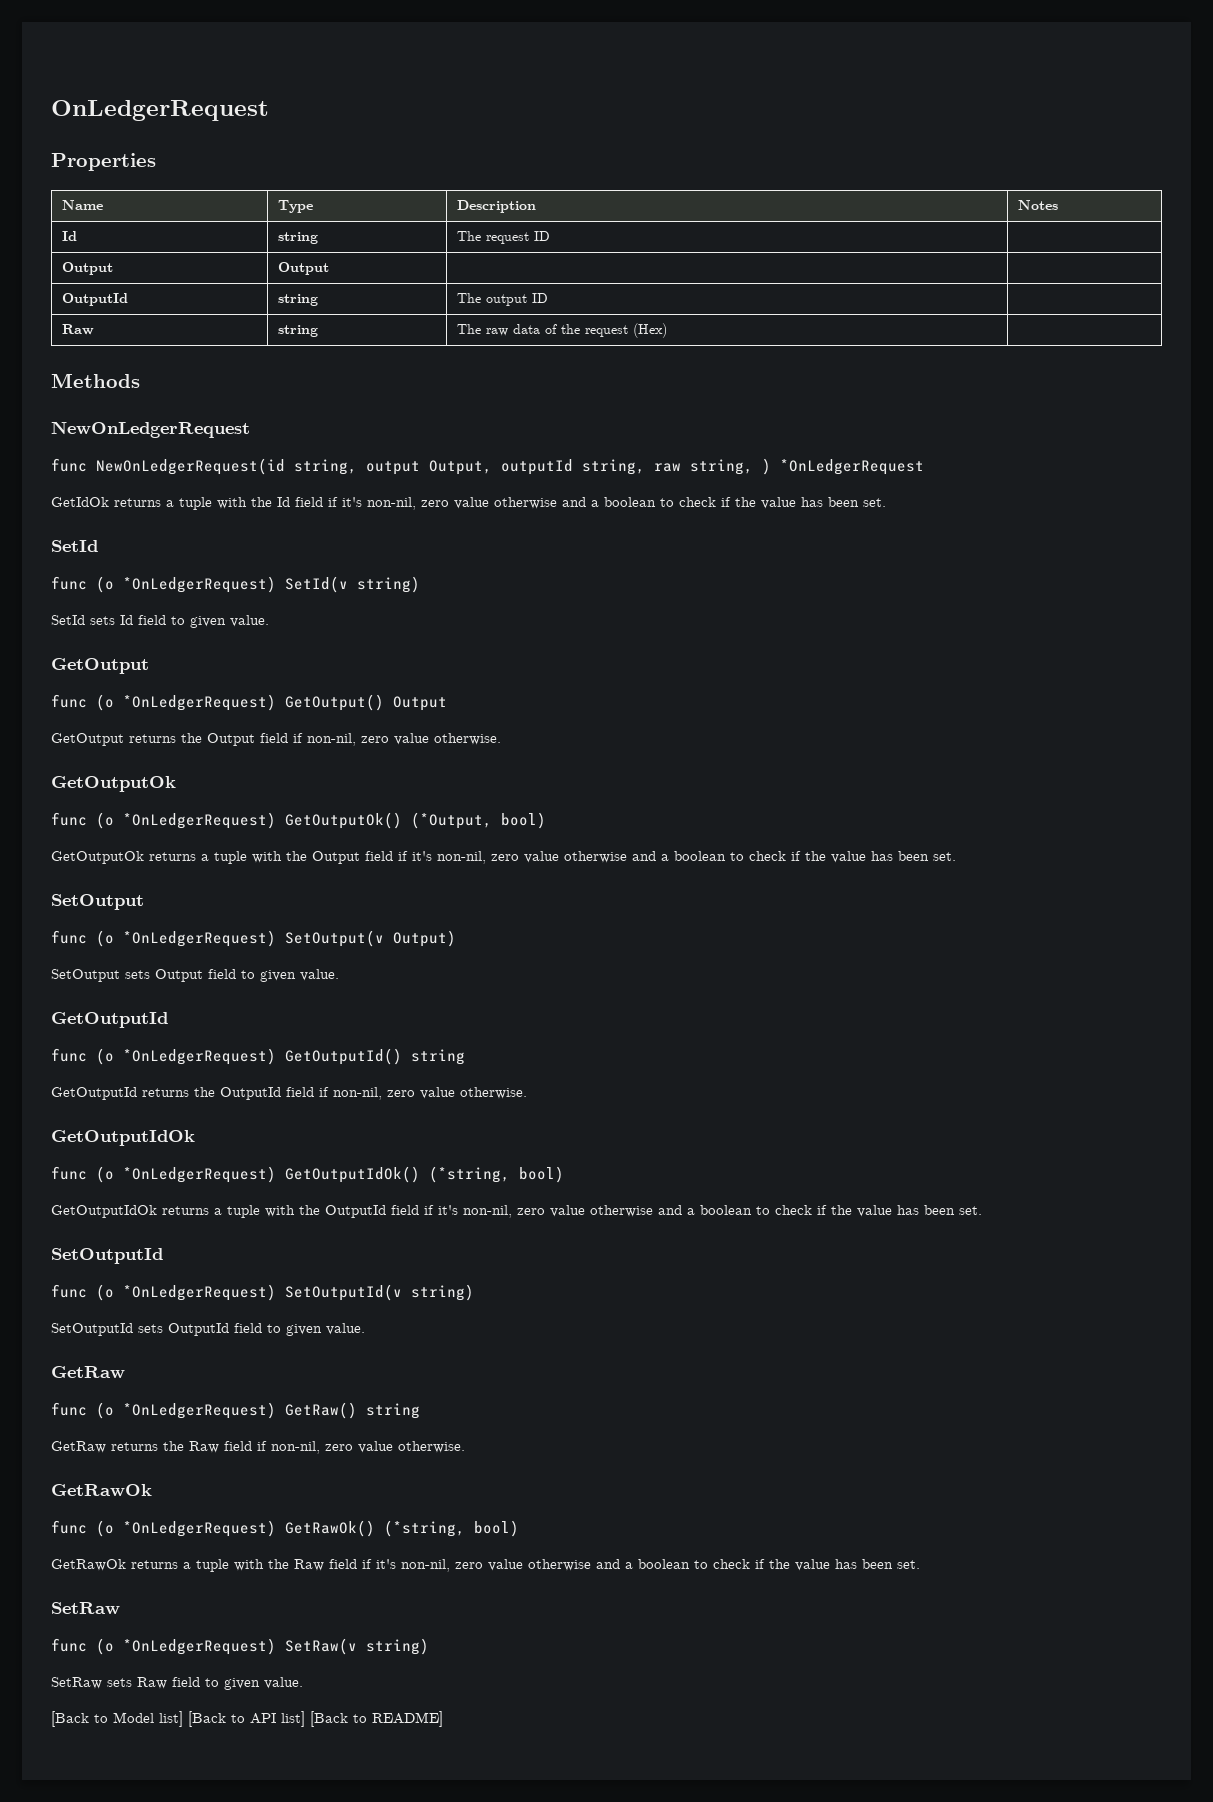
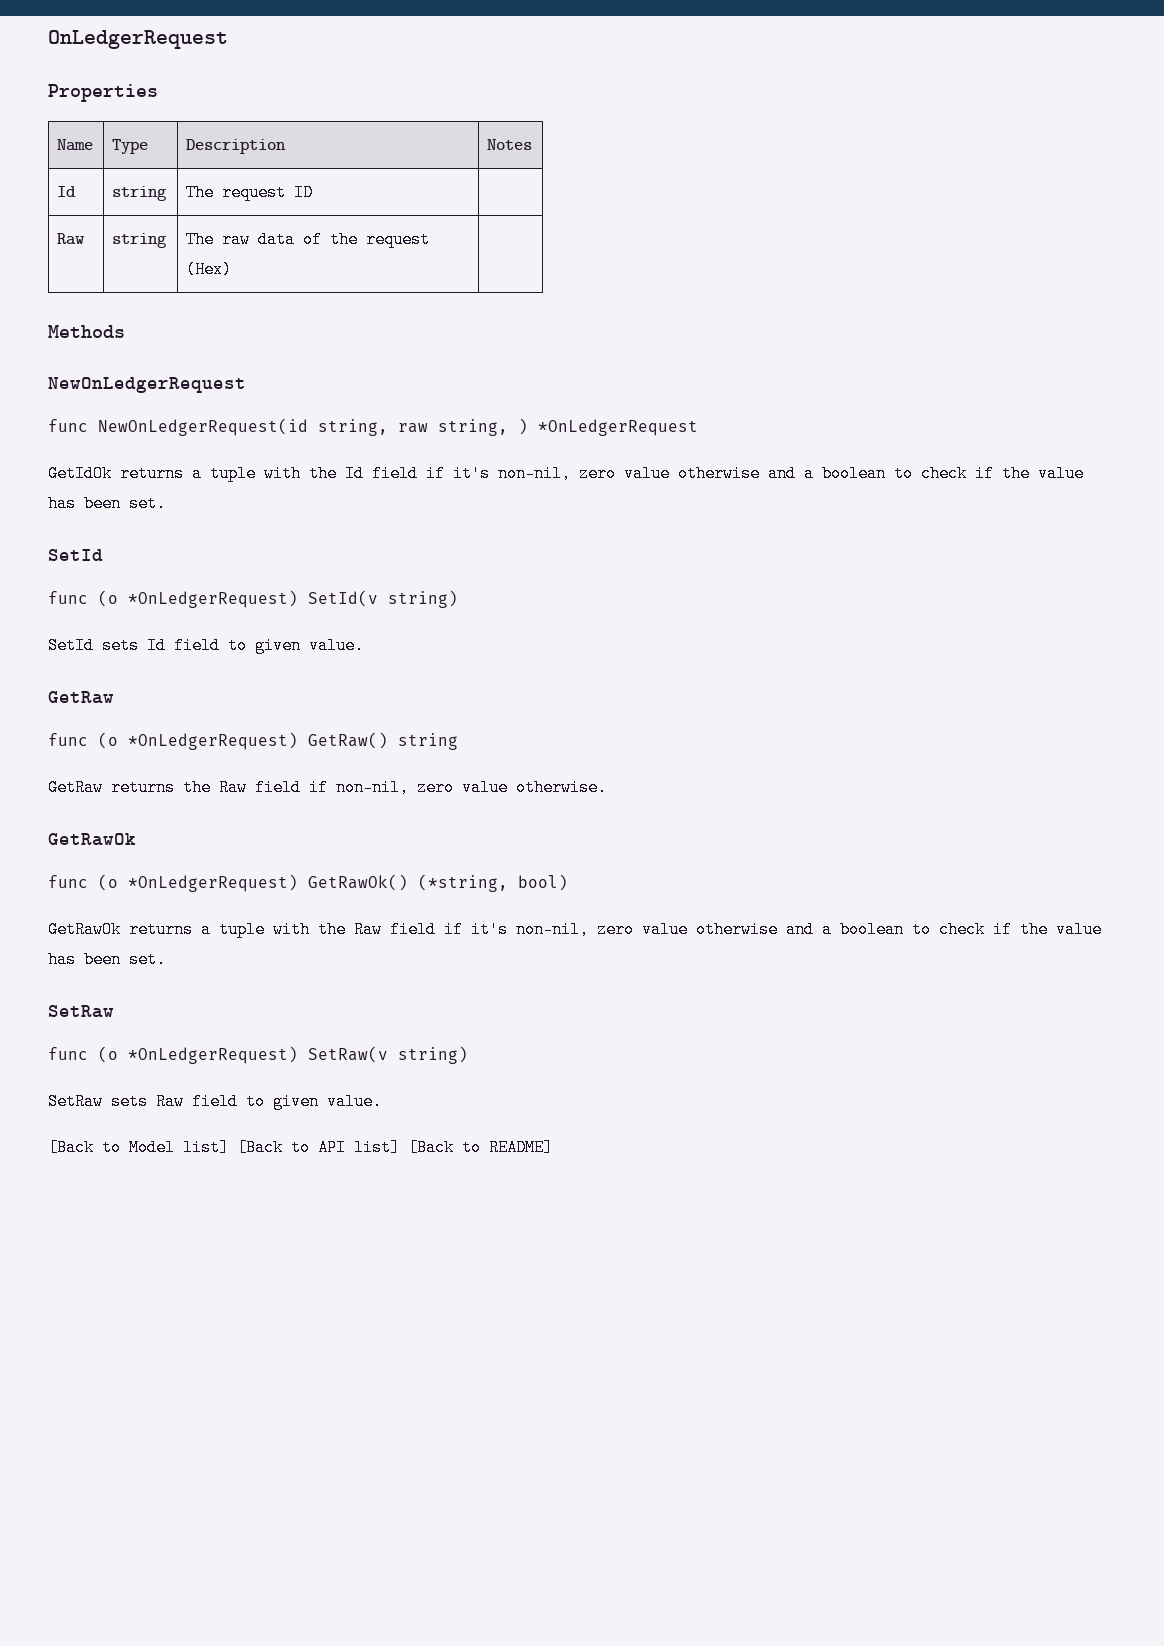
- Output | Output | |
- OutputId | string | The output ID |
- func NewOnLedgerRequest(id string, output Output, outputId string, raw string, ) *OnLedgerRequest
+ func NewOnLedgerRequest(id string, raw string, ) *OnLedgerRequest
  SetId sets Id field to given value.
- GetOutput
- func (o *OnLedgerRequest) GetOutput() Output
- GetOutput returns the Output field if non-nil, zero value otherwise.
- GetOutputOk
- func (o *OnLedgerRequest) GetOutputOk() (*Output, bool)
- GetOutputOk returns a tuple with the Output field if it's non-nil, zero value otherwise and a boolean to check if the value has been set.
- SetOutput
- func (o *OnLedgerRequest) SetOutput(v Output)
- SetOutput sets Output field to given value.
- GetOutputId
- func (o *OnLedgerRequest) GetOutputId() string
- GetOutputId returns the OutputId field if non-nil, zero value otherwise.
- GetOutputIdOk
- func (o *OnLedgerRequest) GetOutputIdOk() (*string, bool)
- GetOutputIdOk returns a tuple with the OutputId field if it's non-nil, zero value otherwise and a boolean to check if the value has been set.
- SetOutputId
- func (o *OnLedgerRequest) SetOutputId(v string)
- SetOutputId sets OutputId field to given value.

